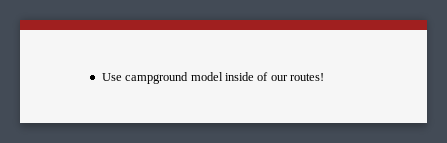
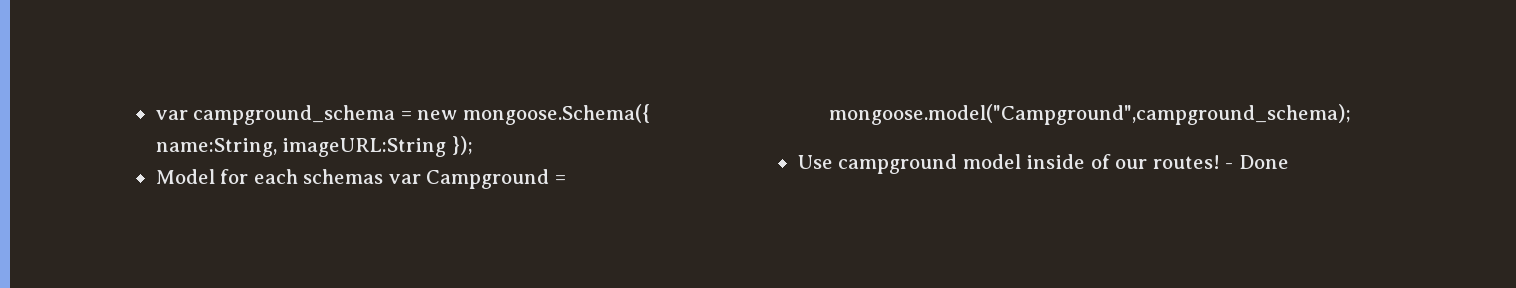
+ var campground_schema = new mongoose.Schema({ name:String, imageURL:String });
+ Model for each schemas var Campground = mongoose.model("Campground",campground_schema);
+ - Done

